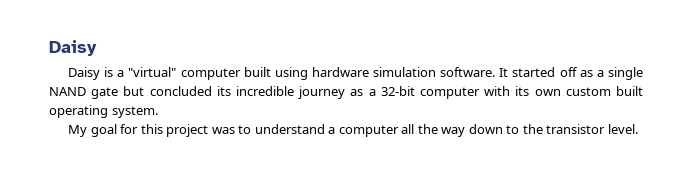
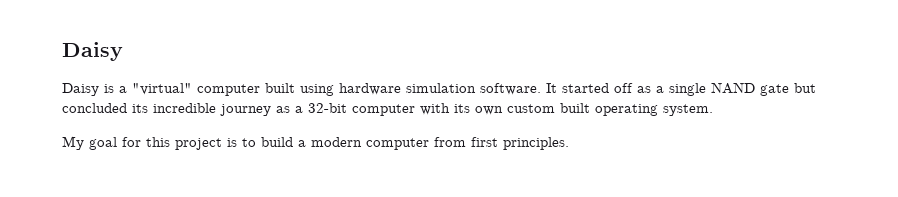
- My goal for this project was to understand a computer all the way down to the transistor level.
+ My goal for this project is to build a modern computer from first principles.

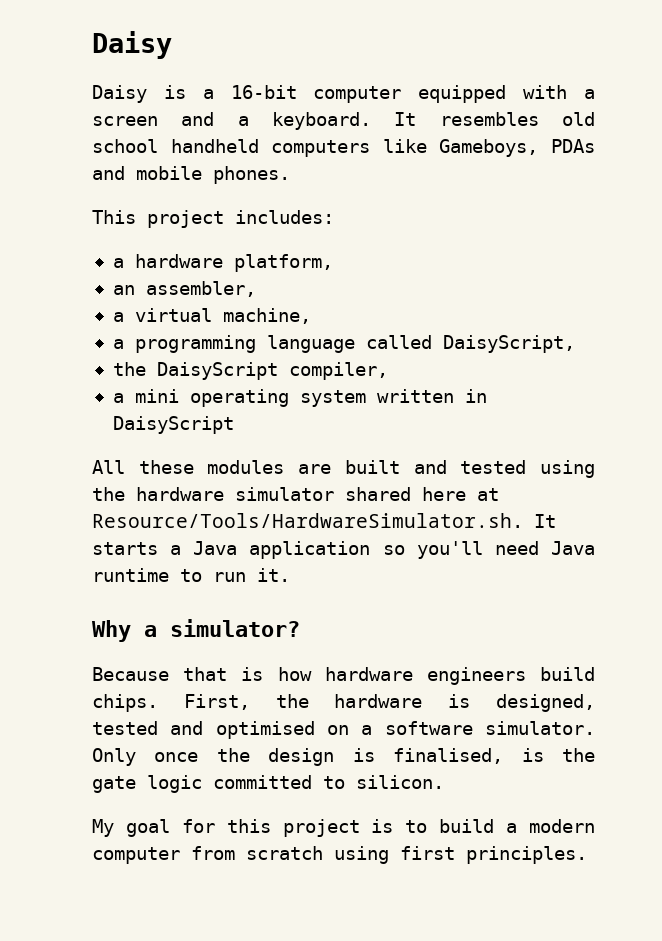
- Daisy is a "virtual" computer built using hardware simulation software. It started off as a single NAND gate but concluded its incredible journey as a 32-bit computer with its own custom built operating system.
+ Daisy is a 16-bit computer equipped with a screen and a keyboard. It resembles old school handheld computers like Gameboys, PDAs and mobile phones.
+ This project includes:
+ a hardware platform,
+ an assembler,
+ a virtual machine,
+ a programming language called DaisyScript,
+ the DaisyScript compiler,
+ a mini operating system written in DaisyScript
+ All these modules are built and tested using the hardware simulator shared here at Resource/Tools/HardwareSimulator.sh. It starts a Java application so you'll need Java runtime to run it.
+ Why a simulator?
+ Because that is how hardware engineers build chips. First, the hardware is designed, tested and optimised on a software simulator. Only once the design is finalised, is the gate logic committed to silicon.
- My goal for this project is to build a modern computer from first principles.
+ My goal for this project is to build a modern computer from scratch using first principles.

